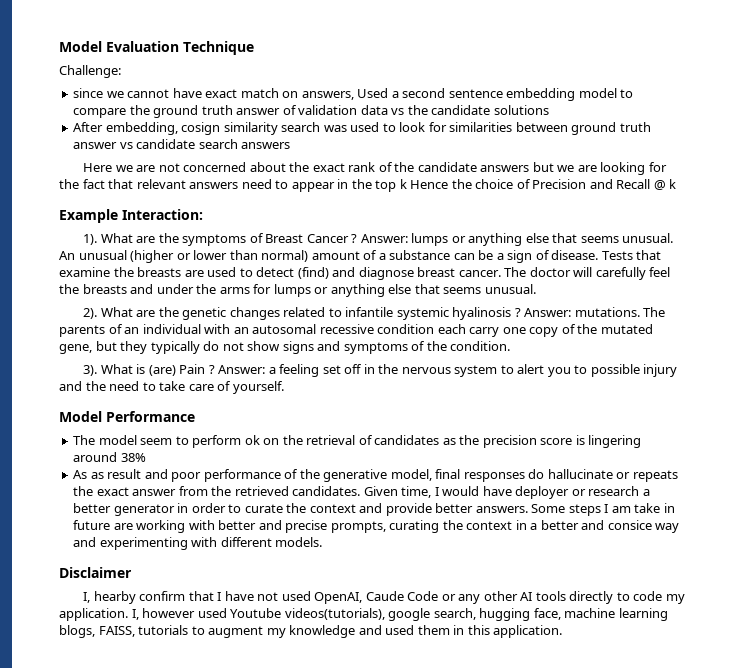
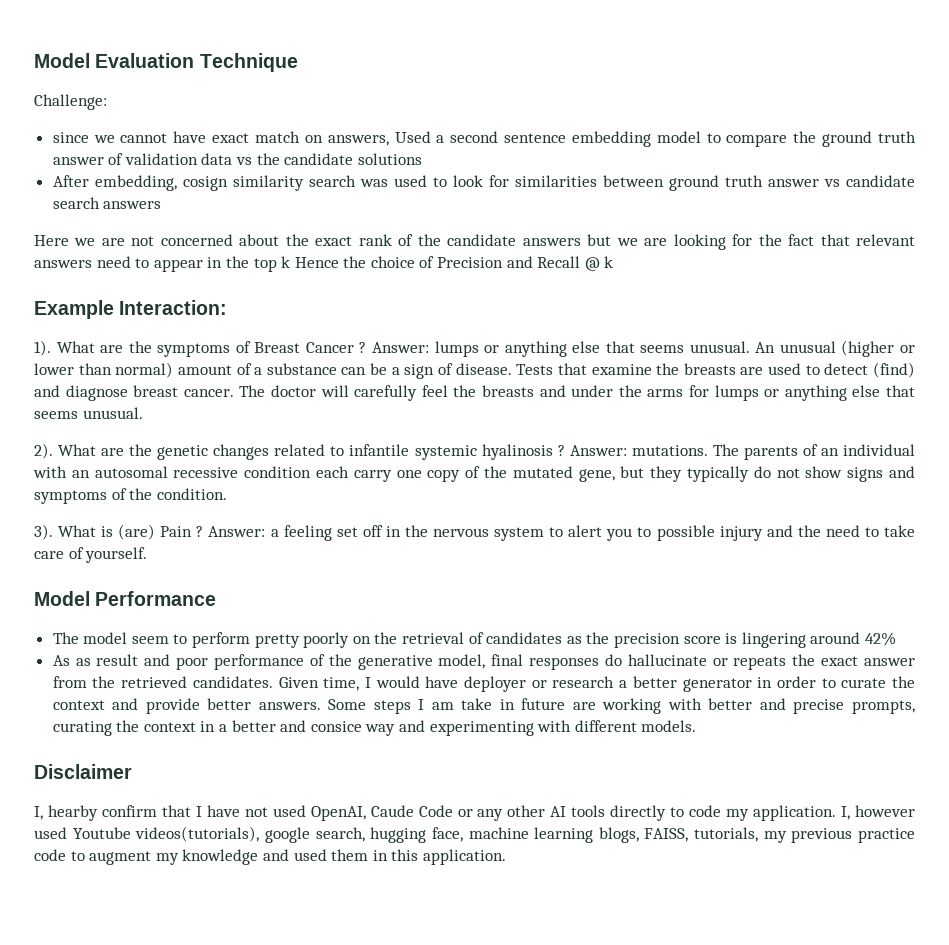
- The model seem to perform ok on the retrieval of candidates as the precision score is lingering around 38%
+ The model seem to perform pretty poorly on the retrieval of candidates as the precision score is lingering around 42%
- I, however used Youtube videos(tutorials), google search, hugging face, machine learning blogs, FAISS, tutorials to augment my knowledge and used them in this application.
+ I, however used Youtube videos(tutorials), google search, hugging face, machine learning blogs, FAISS, tutorials, my previous practice code to augment my knowledge and used them in this application.

